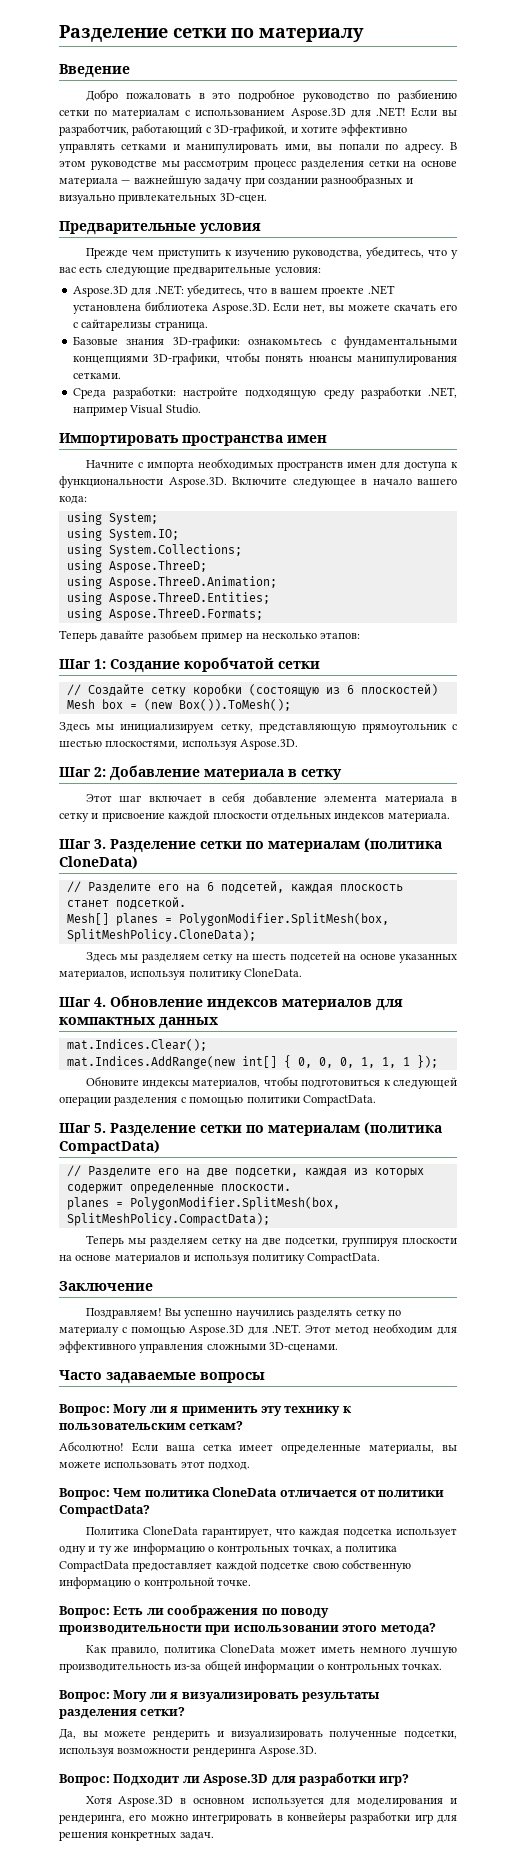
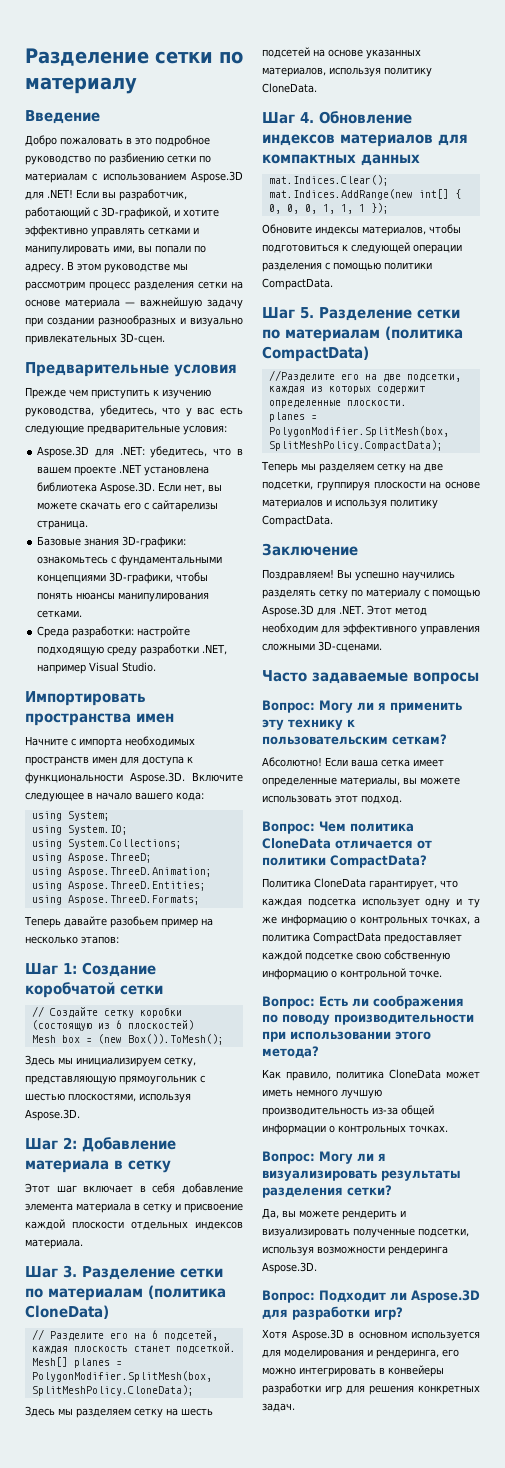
- // Разделите его на две подсетки, каждая из которых содержит определенные плоскости.
+ //Разделите его на две подсетки, каждая из которых содержит определенные плоскости.

